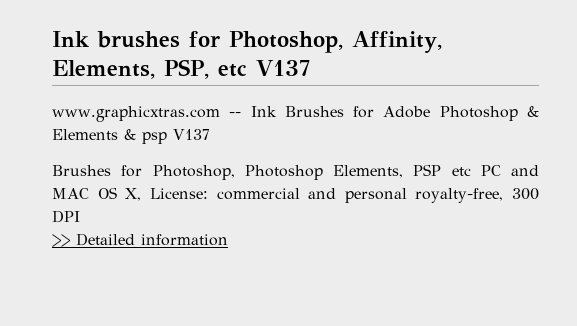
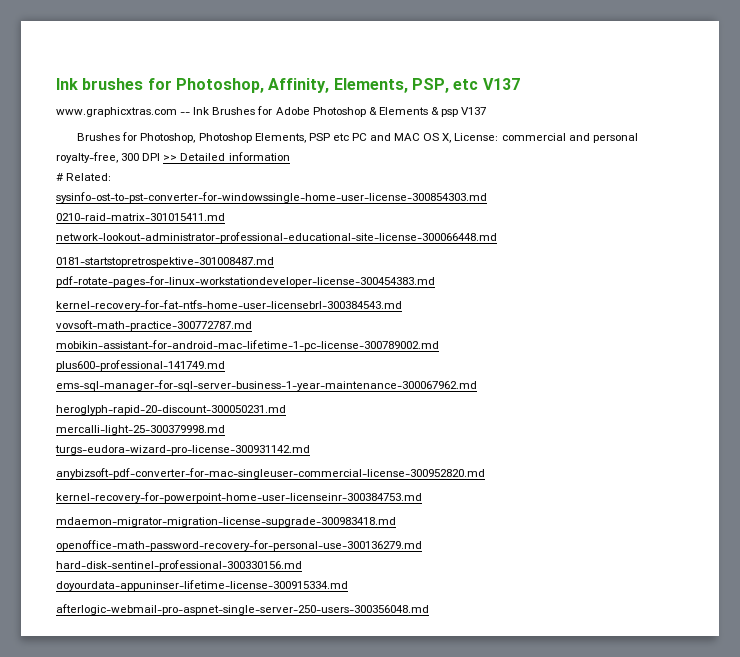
- Brushes for Photoshop, Photoshop Elements, PSP etc PC and MAC OS X, License: commercial and personal royalty-free, 300 DPI
- >> Detailed information
+ Brushes for Photoshop, Photoshop Elements, PSP etc PC and MAC OS X, License: commercial and personal royalty-free, 300 DPI >> Detailed information
+ # Related:
+ sysinfo-ost-to-pst-converter-for-windowssingle-home-user-license-300854303.md
+ 0210-raid-matrix-301015411.md
+ network-lookout-administrator-professional-educational-site-license-300066448.md
+ 0181-startstopretrospektive-301008487.md
+ pdf-rotate-pages-for-linux-workstationdeveloper-license-300454383.md
+ kernel-recovery-for-fat-ntfs-home-user-licensebrl-300384543.md
+ vovsoft-math-practice-300772787.md
+ mobikin-assistant-for-android-mac-lifetime-1-pc-license-300789002.md
+ plus600-professional-141749.md
+ ems-sql-manager-for-sql-server-business-1-year-maintenance-300067962.md
+ heroglyph-rapid-20-discount-300050231.md
+ mercalli-light-25-300379998.md
+ turgs-eudora-wizard-pro-license-300931142.md
+ anybizsoft-pdf-converter-for-mac-singleuser-commercial-license-300952820.md
+ kernel-recovery-for-powerpoint-home-user-licenseinr-300384753.md
+ mdaemon-migrator-migration-license-supgrade-300983418.md
+ openoffice-math-password-recovery-for-personal-use-300136279.md
+ hard-disk-sentinel-professional-300330156.md
+ doyourdata-appuninser-lifetime-license-300915334.md
+ afterlogic-webmail-pro-aspnet-single-server-250-users-300356048.md

